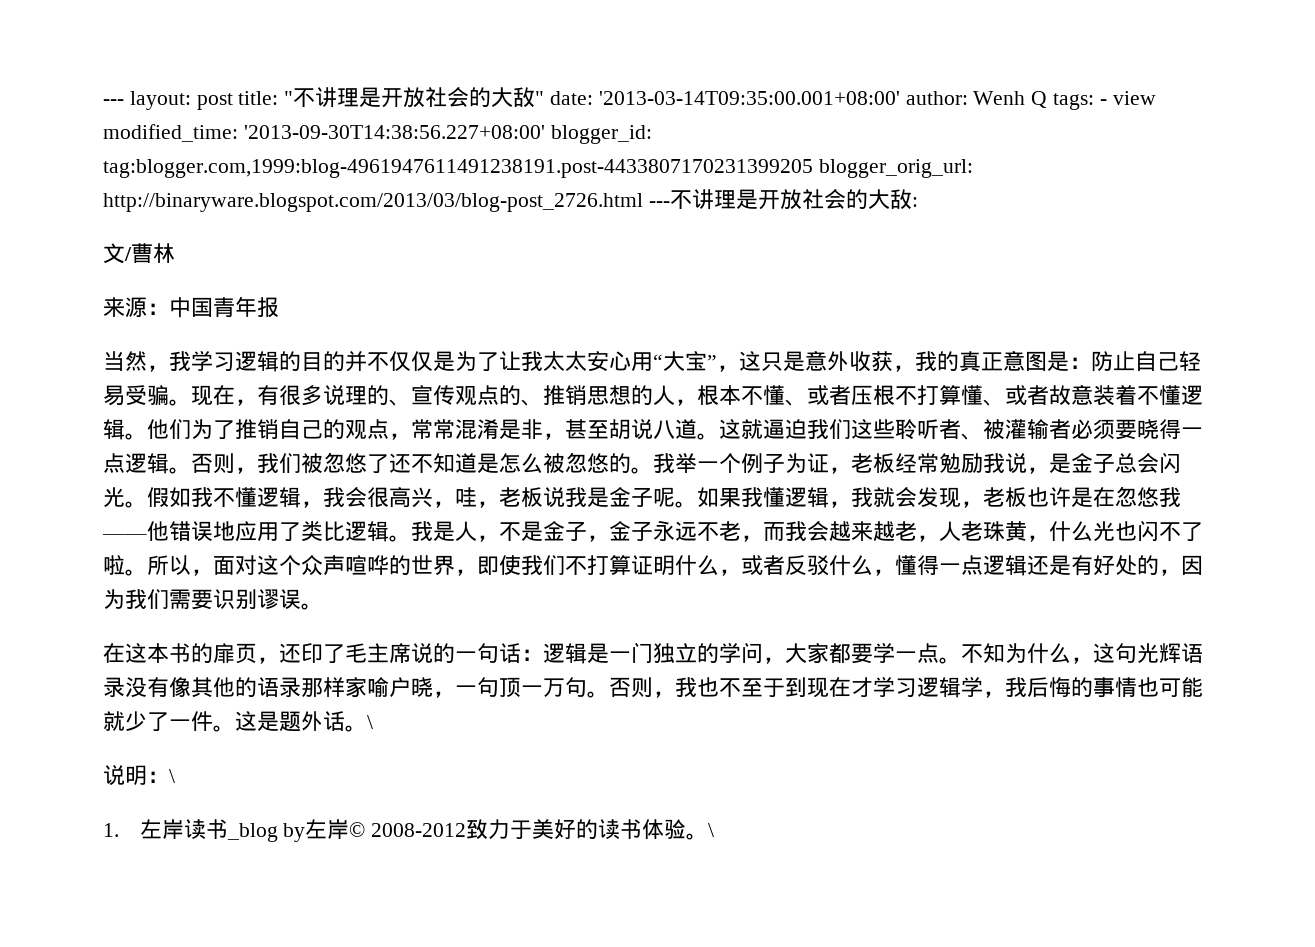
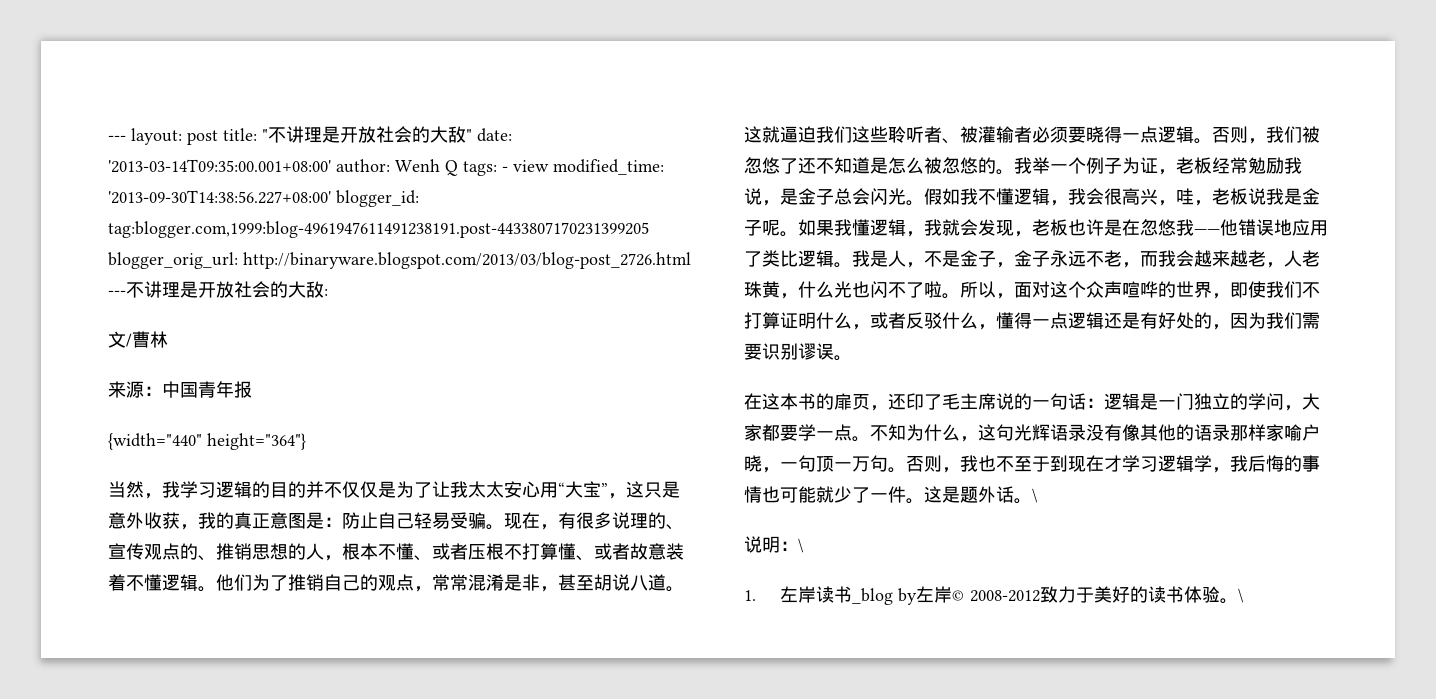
+ {width="440" height="364"}

